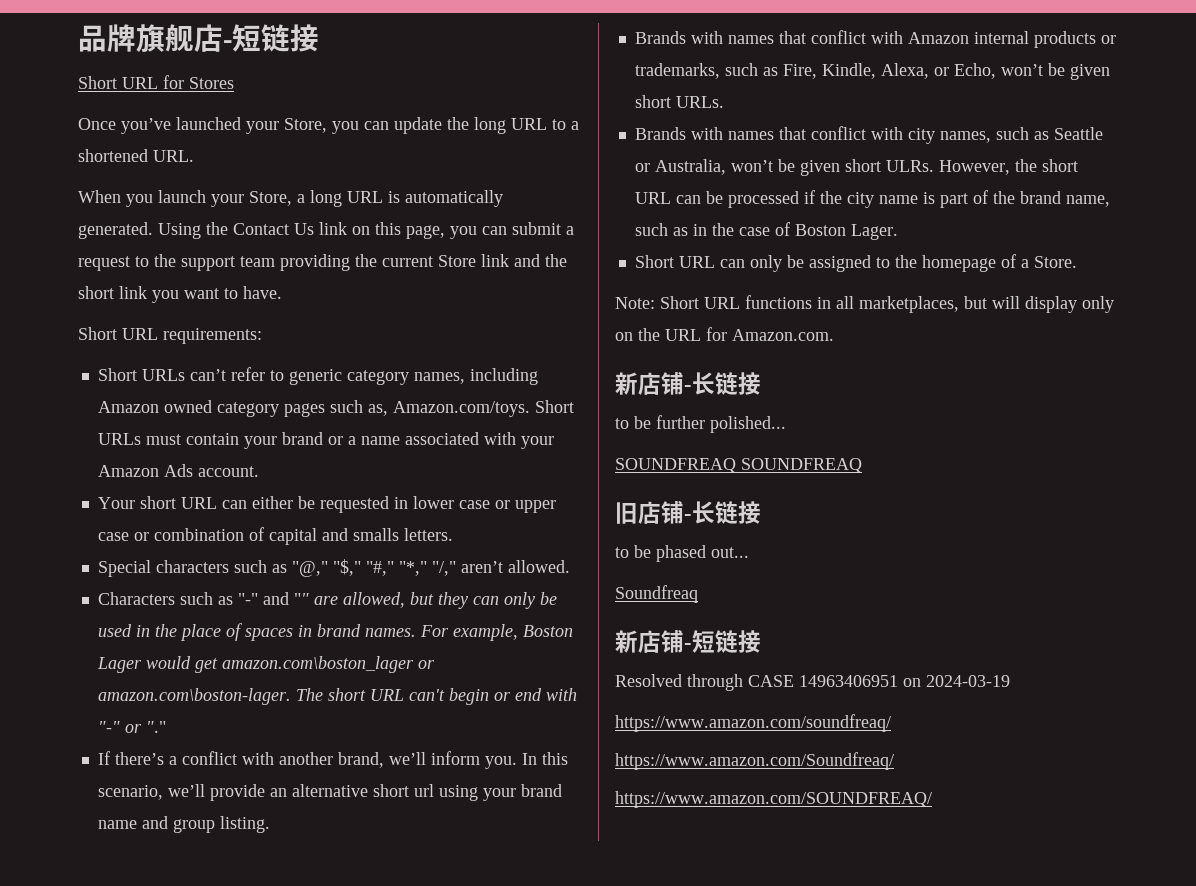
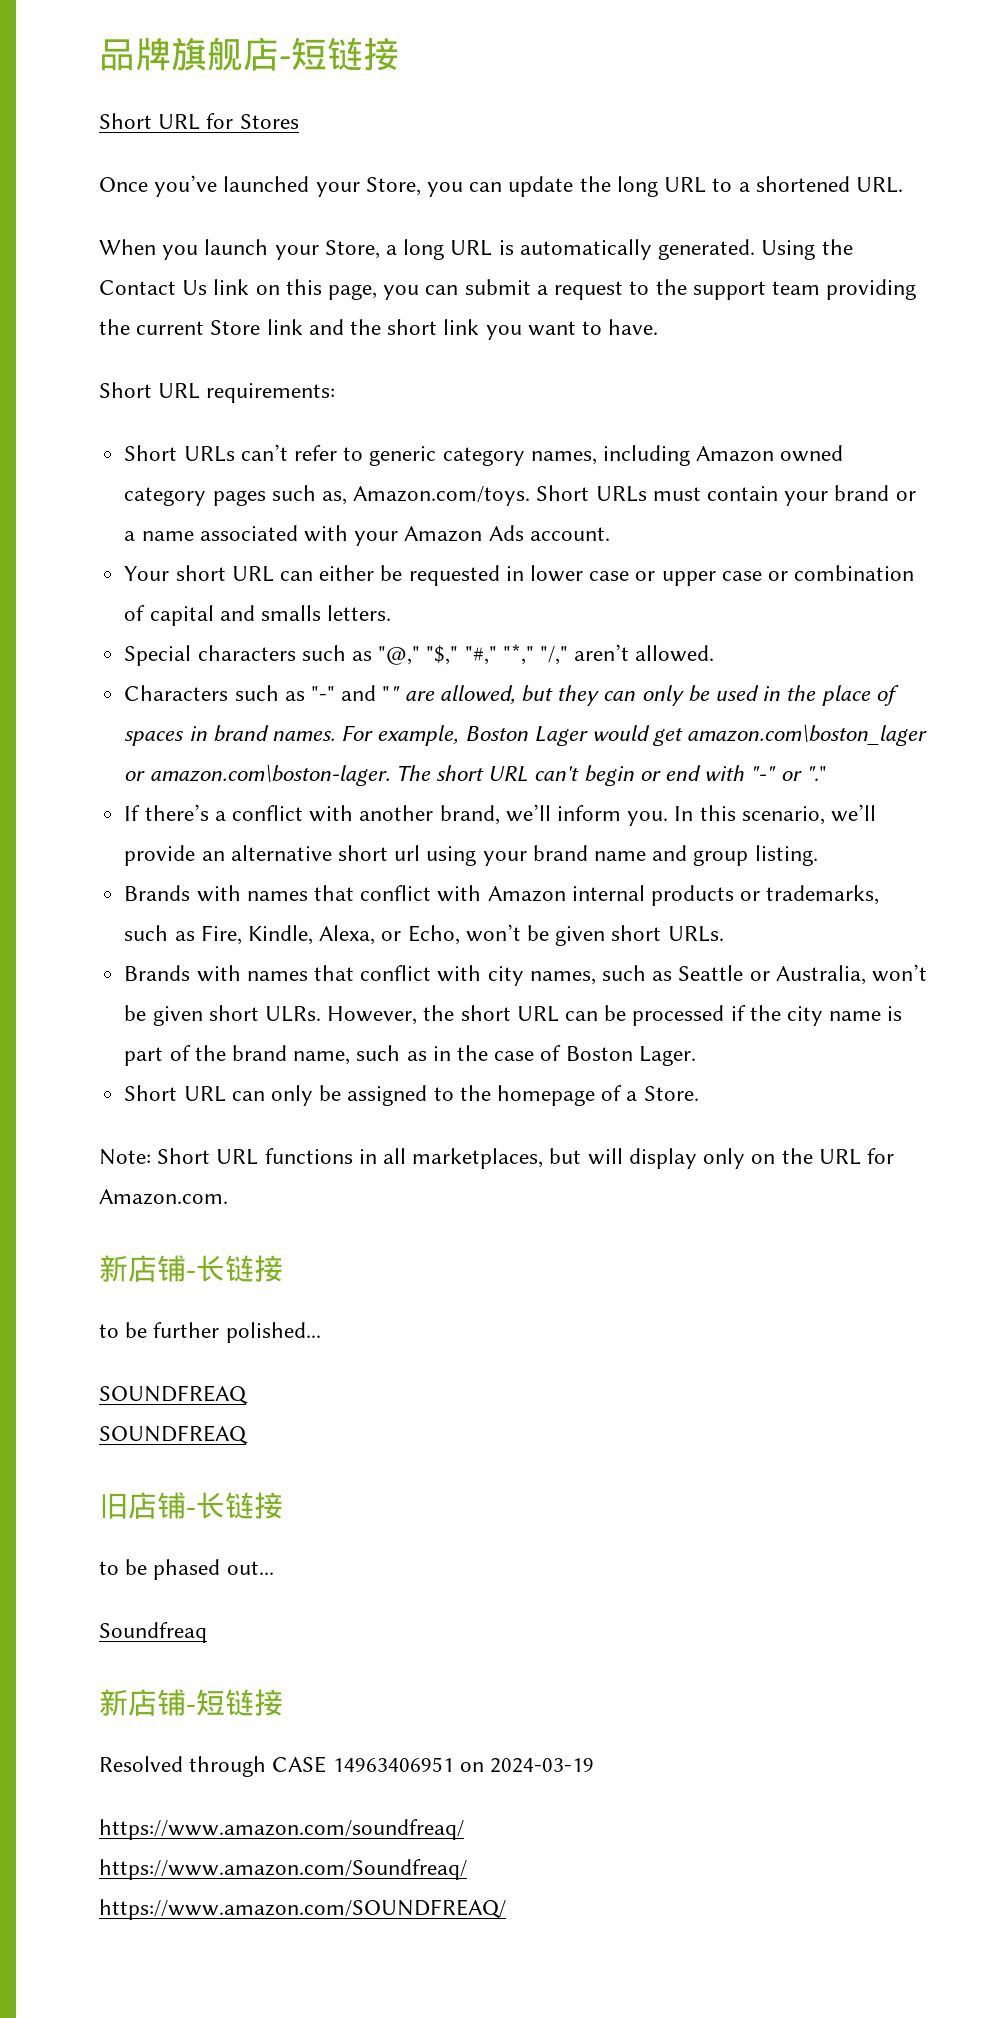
  to be further polished...
- SOUNDFREAQ SOUNDFREAQ
+ SOUNDFREAQ
+ SOUNDFREAQ

